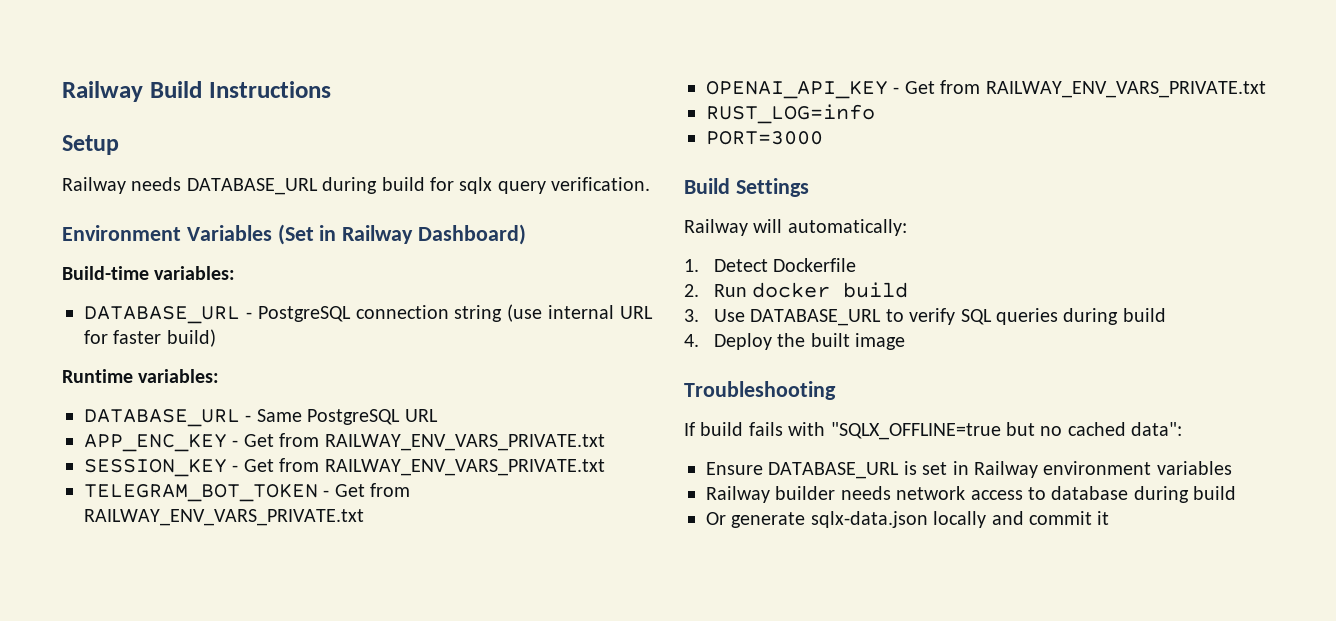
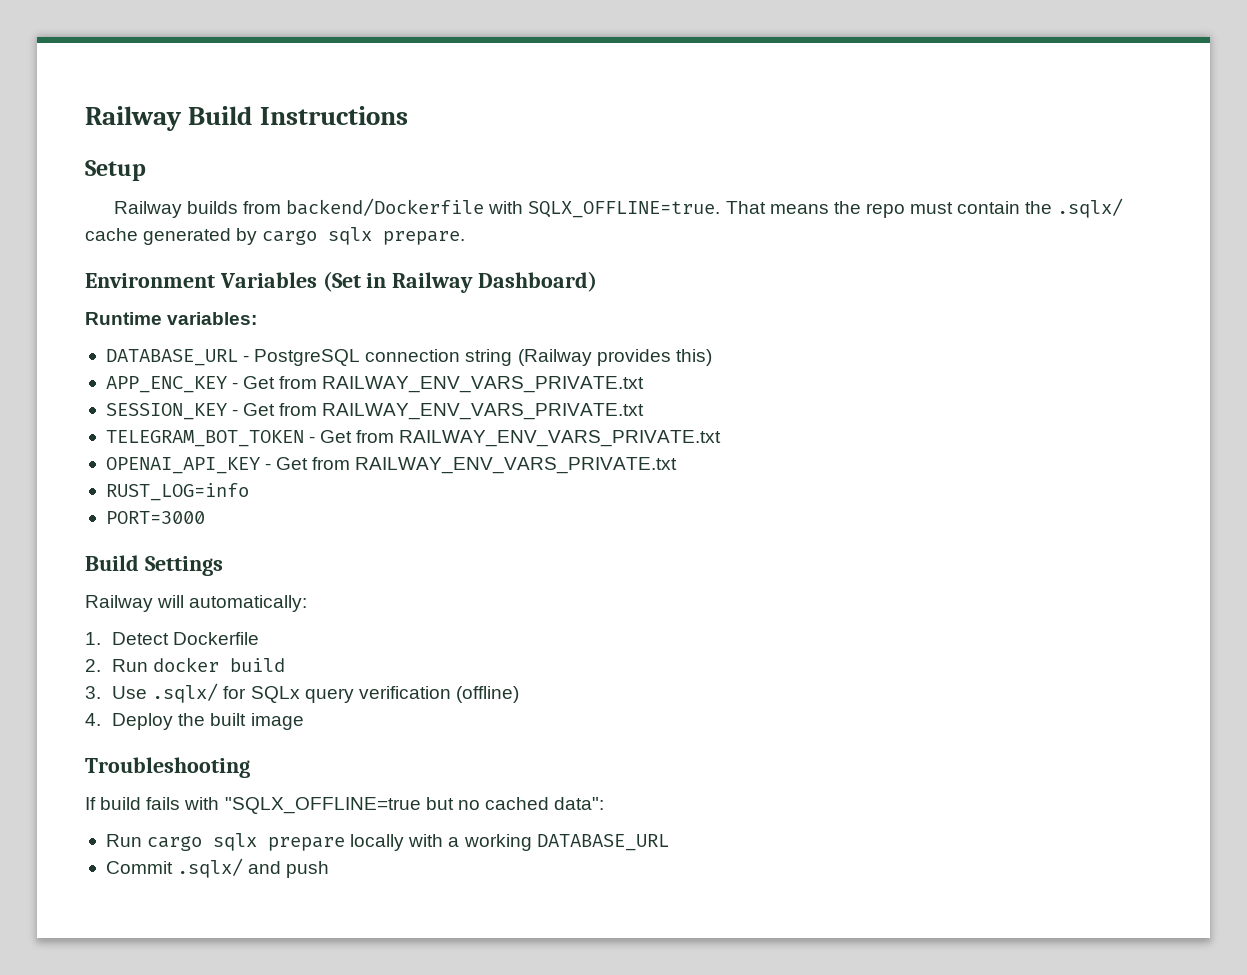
- Railway needs DATABASE_URL during build for sqlx query verification.
+ Railway builds from backend/Dockerfile with SQLX_OFFLINE=true. That means the repo must contain the .sqlx/ cache generated by cargo sqlx prepare.
- Build-time variables:
+ Runtime variables:
- DATABASE_URL - PostgreSQL connection string (use internal URL for faster build)
- Runtime variables:
- DATABASE_URL - Same PostgreSQL URL
+ DATABASE_URL - PostgreSQL connection string (Railway provides this)
- 3. Use DATABASE_URL to verify SQL queries during build
+ 3. Use .sqlx/ for SQLx query verification (offline)
- Ensure DATABASE_URL is set in Railway environment variables
- Railway builder needs network access to database during build
- Or generate sqlx-data.json locally and commit it
+ Run cargo sqlx prepare locally with a working DATABASE_URL
+ Commit .sqlx/ and push

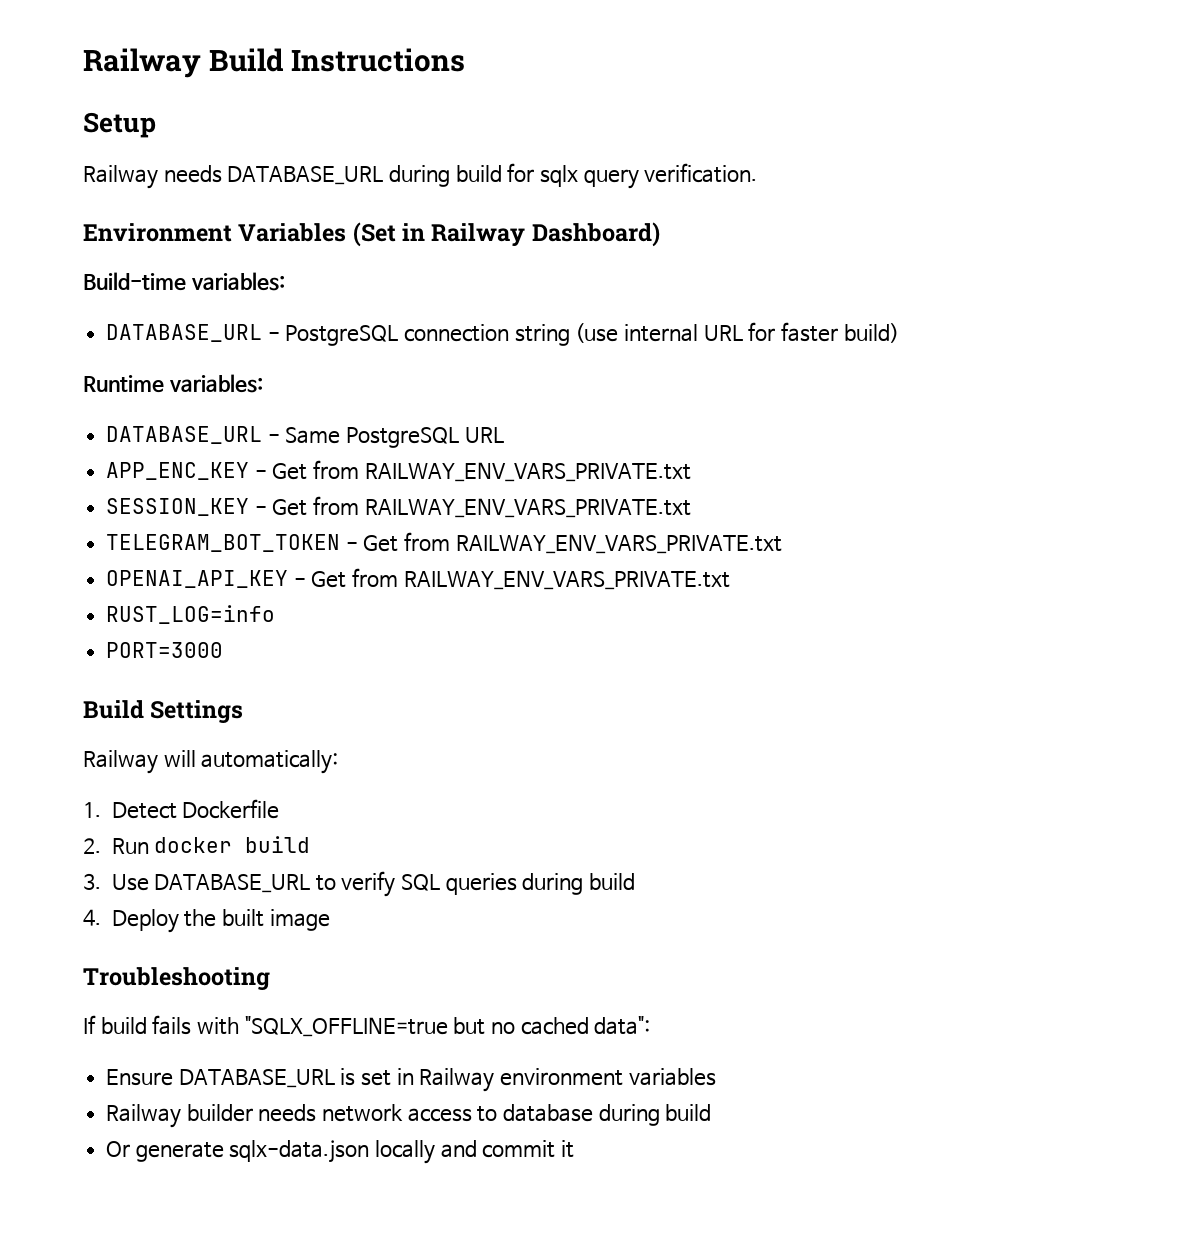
- Railway builds from backend/Dockerfile with SQLX_OFFLINE=true. That means the repo must contain the .sqlx/ cache generated by cargo sqlx prepare.
+ Railway needs DATABASE_URL during build for sqlx query verification.
- Runtime variables:
+ Build-time variables:
- DATABASE_URL - PostgreSQL connection string (Railway provides this)
+ DATABASE_URL - PostgreSQL connection string (use internal URL for faster build)
+ Runtime variables:
+ DATABASE_URL - Same PostgreSQL URL
- 3. Use .sqlx/ for SQLx query verification (offline)
+ 3. Use DATABASE_URL to verify SQL queries during build
- Run cargo sqlx prepare locally with a working DATABASE_URL
- Commit .sqlx/ and push
+ Ensure DATABASE_URL is set in Railway environment variables
+ Railway builder needs network access to database during build
+ Or generate sqlx-data.json locally and commit it

